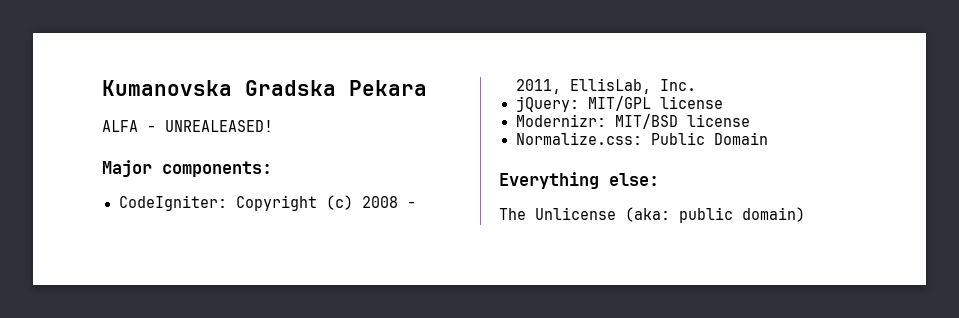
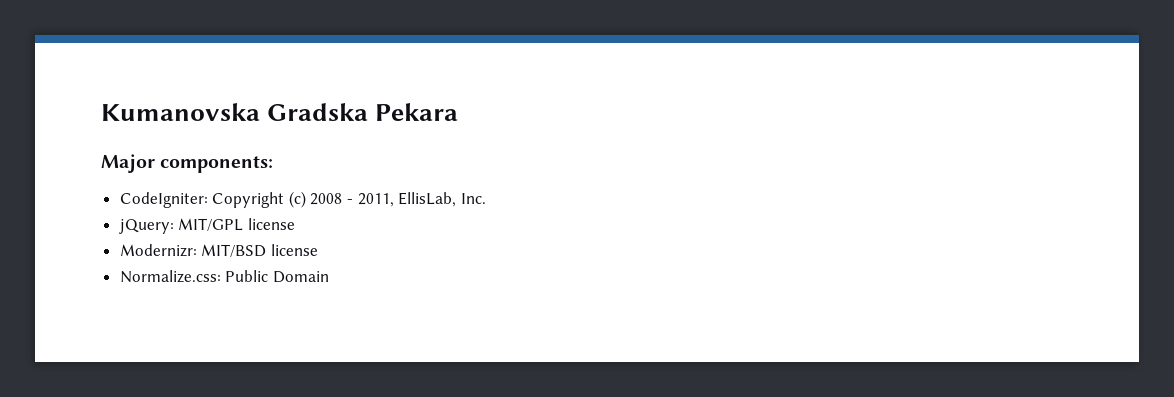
- ALFA - UNREALEASED!
- Everything else:
- The Unlicense (aka: public domain)

